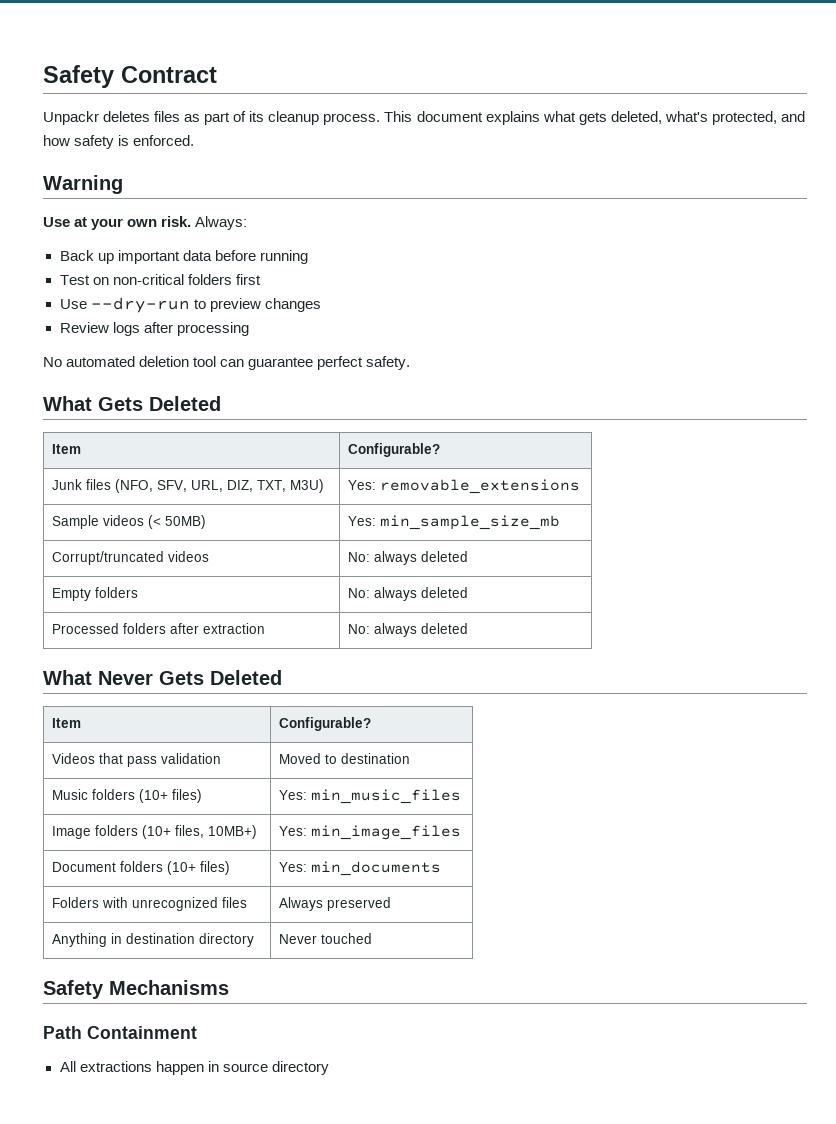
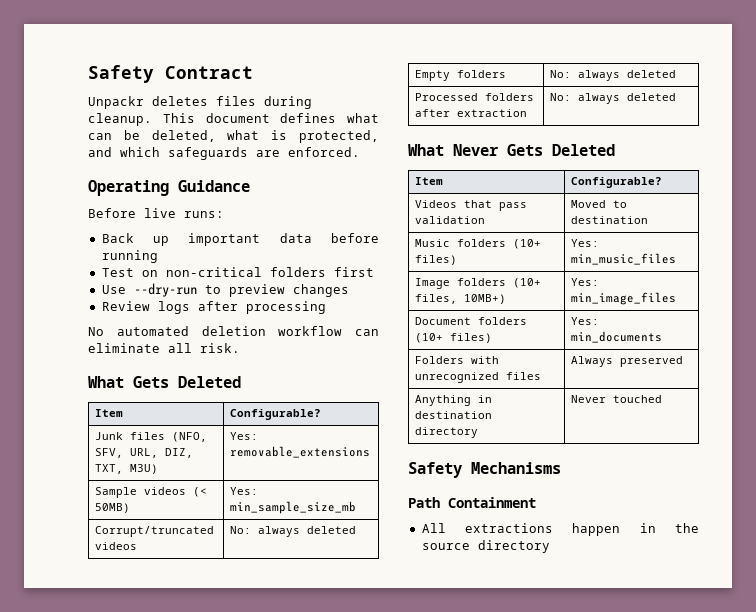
- Unpackr deletes files as part of its cleanup process. This document explains what gets deleted, what's protected, and how safety is enforced.
- Warning
- Use at your own risk. Always:
+ Unpackr deletes files during cleanup. This document defines what can be deleted, what is protected, and which safeguards are enforced.
+ Operating Guidance
+ Before live runs:
- No automated deletion tool can guarantee perfect safety.
+ No automated deletion workflow can eliminate all risk.
- All extractions happen in source directory
+ All extractions happen in the source directory

